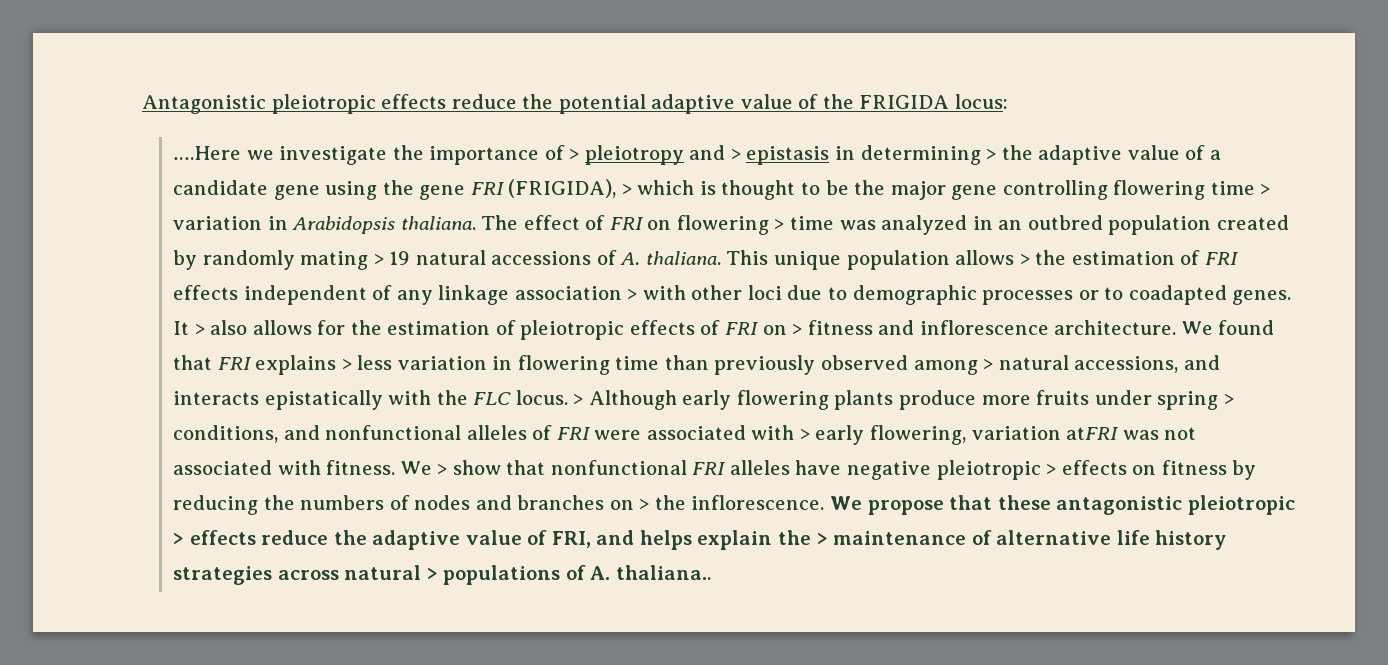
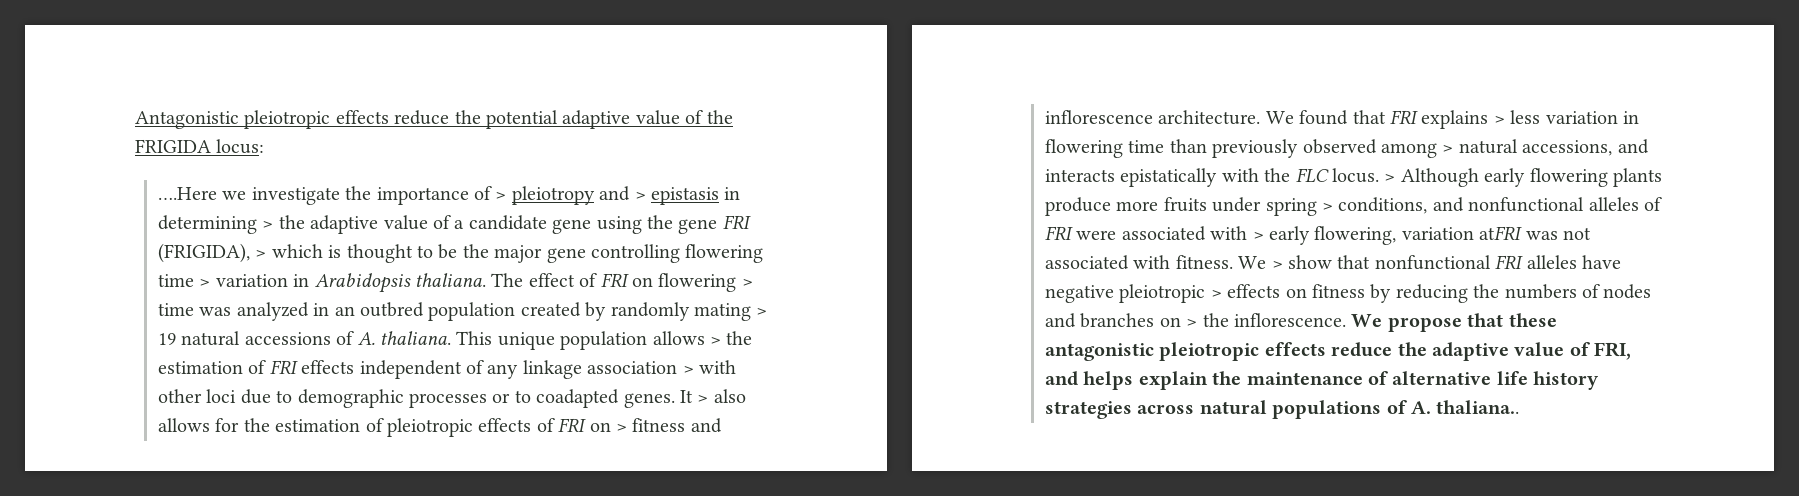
- We propose that these antagonistic pleiotropic > effects reduce the adaptive value of FRI, and helps explain the > maintenance of alternative life history strategies across natural > populations of A. thaliana..
+ We propose that these antagonistic pleiotropic effects reduce the adaptive value of FRI, and helps explain the maintenance of alternative life history strategies across natural populations of A. thaliana..

